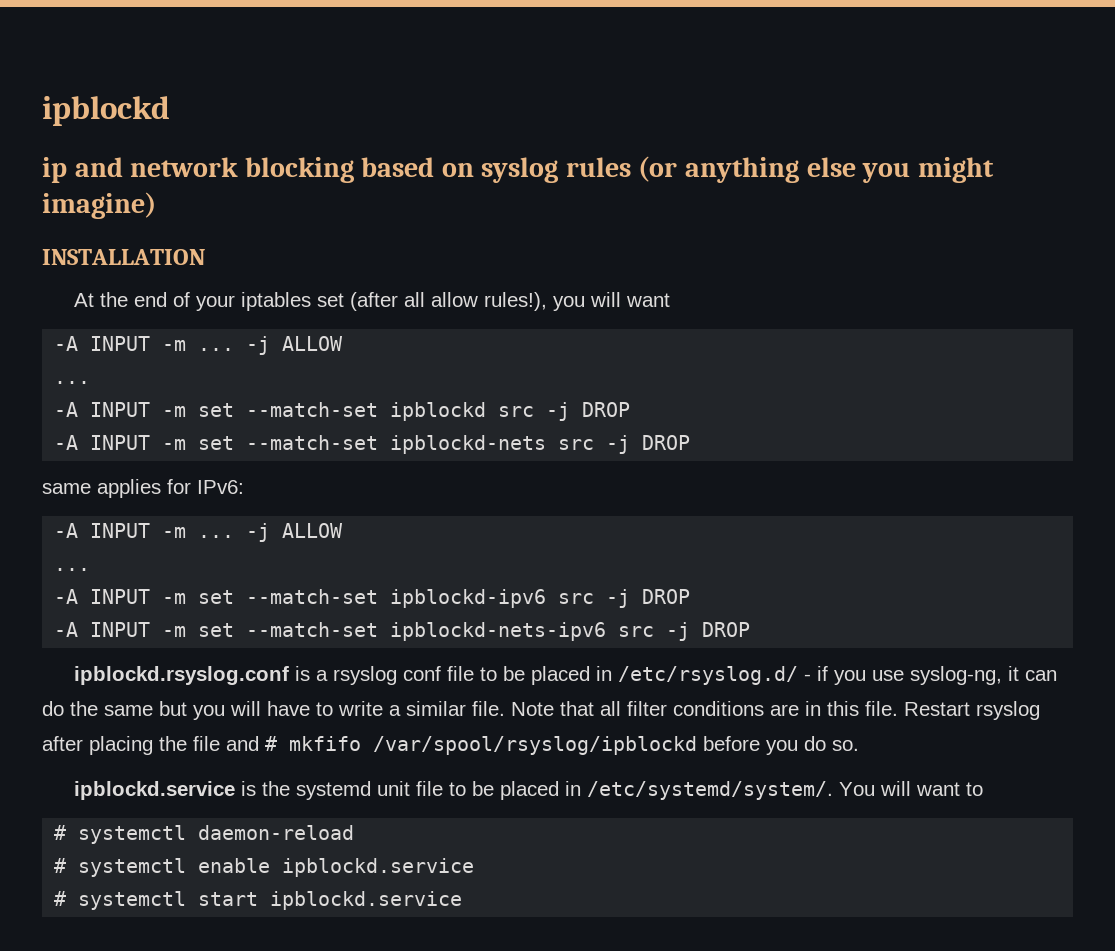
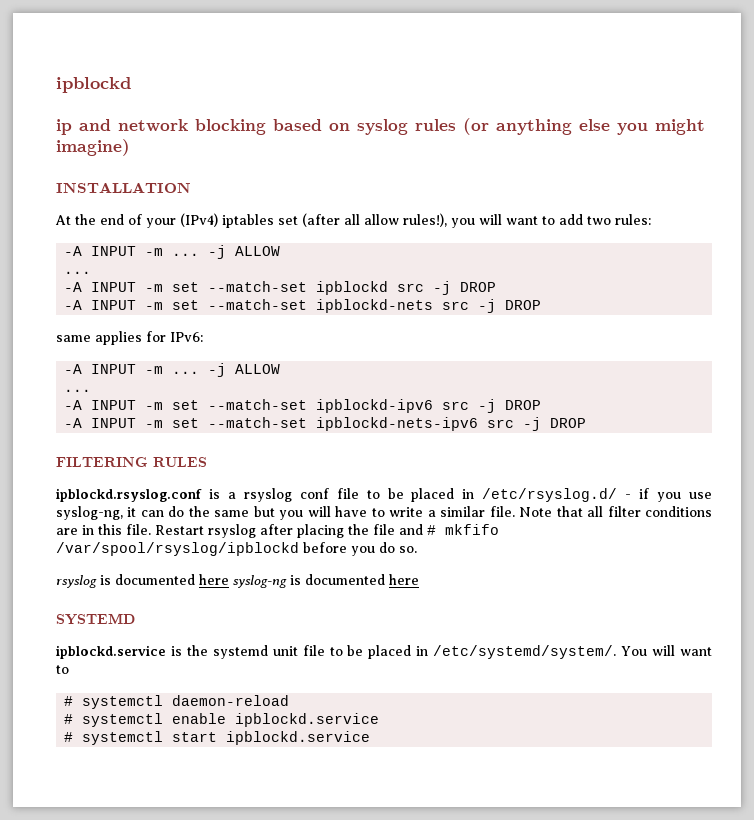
- At the end of your iptables set (after all allow rules!), you will want
+ At the end of your (IPv4) iptables set (after all allow rules!), you will want to add two rules:
+ FILTERING RULES
+ rsyslog is documented here syslog-ng is documented here
+ SYSTEMD

